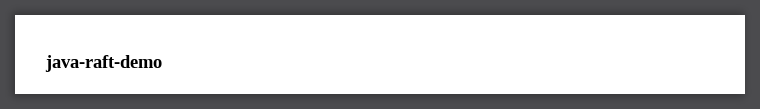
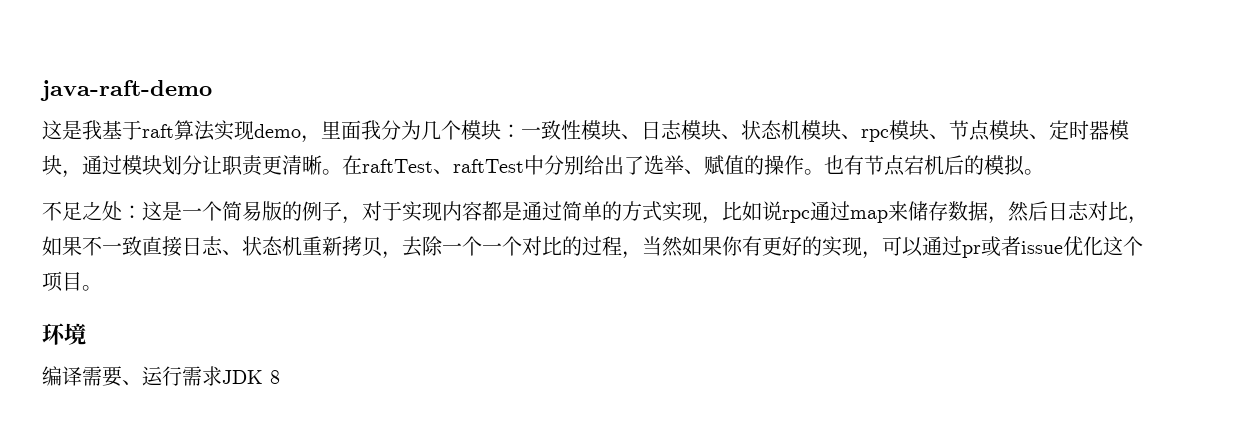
+ 这是我基于raft算法实现demo，里面我分为几个模块：一致性模块、日志模块、状态机模块、rpc模块、节点模块、定时器模块，通过模块划分让职责更清晰。在raftTest、raftTest中分别给出了选举、赋值的操作。也有节点宕机后的模拟。
+ 不足之处：这是一个简易版的例子，对于实现内容都是通过简单的方式实现，比如说rpc通过map来储存数据，然后日志对比，如果不一致直接日志、状态机重新拷贝，去除一个一个对比的过程，当然如果你有更好的实现，可以通过pr或者issue优化这个项目。
+ 环境
+ 编译需要、运行需求JDK 8

